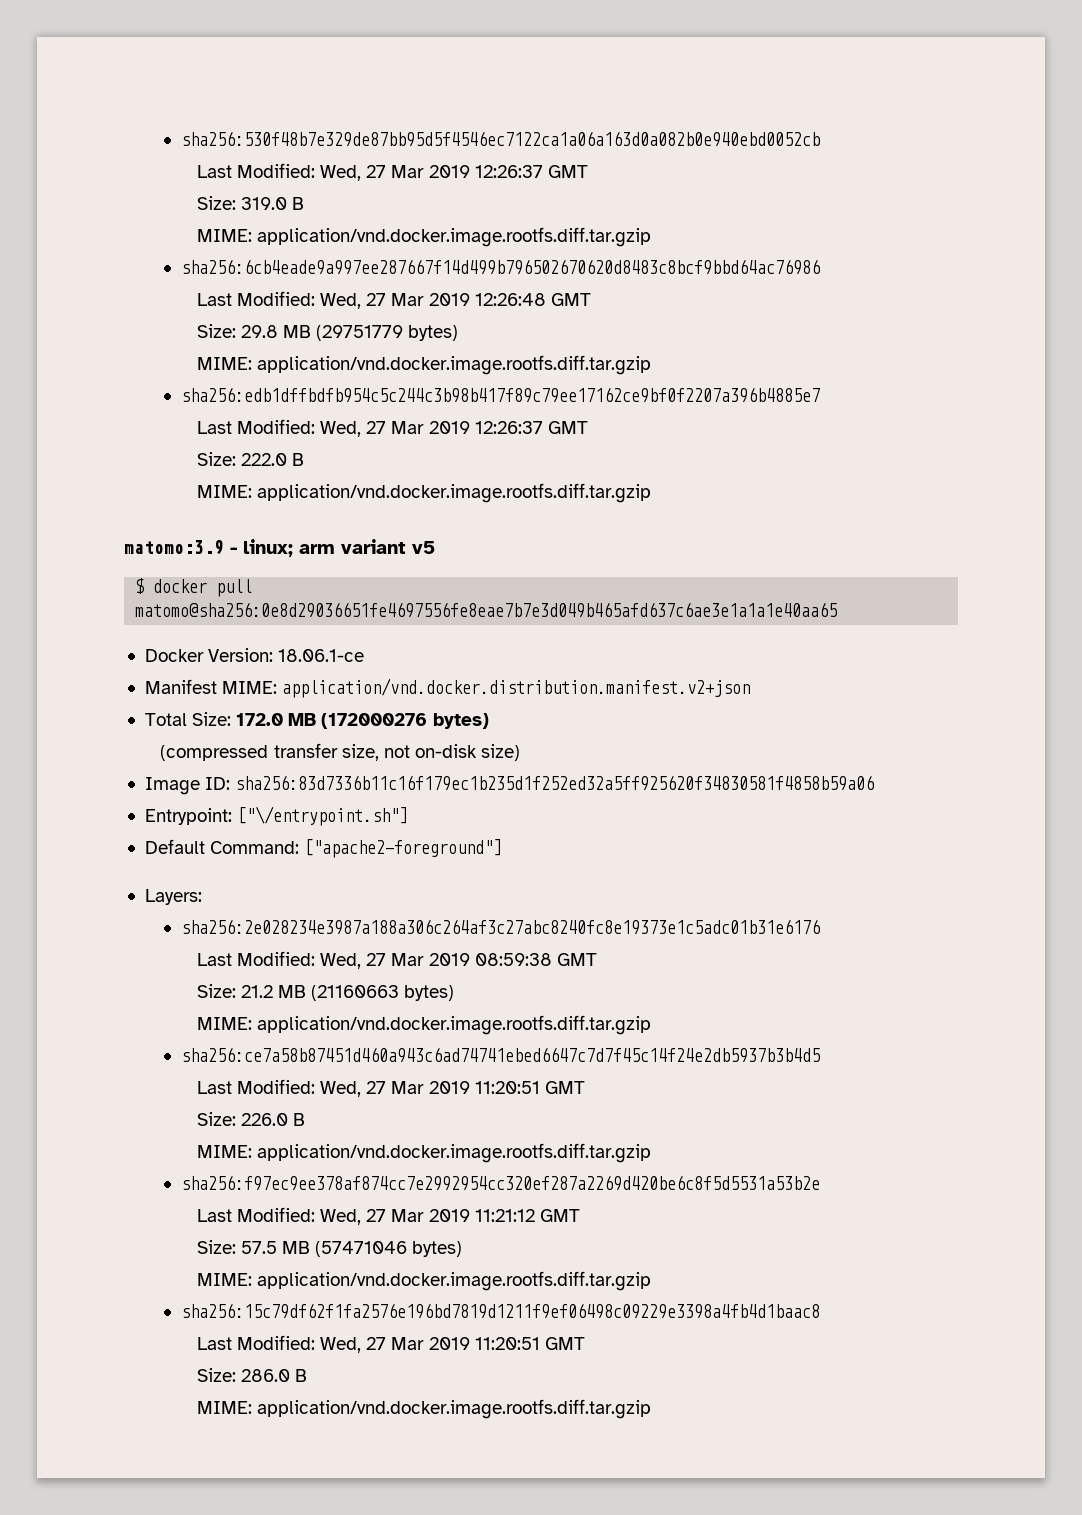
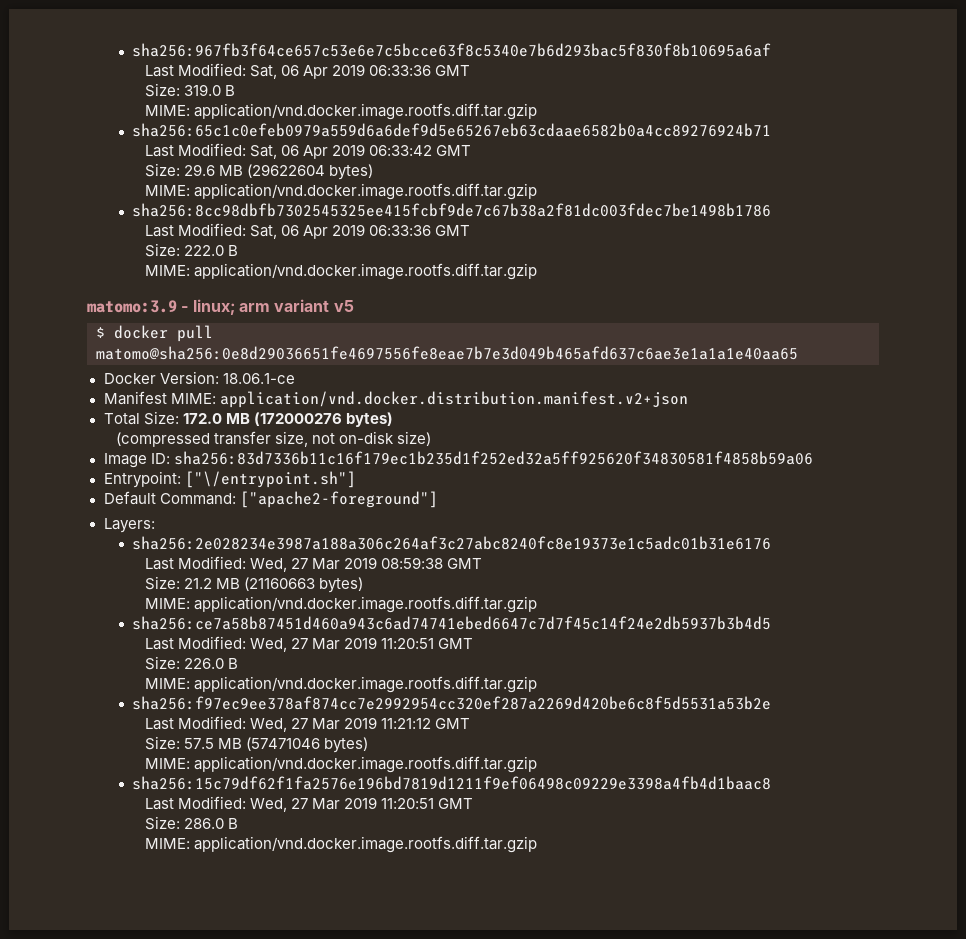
- sha256:530f48b7e329de87bb95d5f4546ec7122ca1a06a163d0a082b0e940ebd0052cb
- Last Modified: Wed, 27 Mar 2019 12:26:37 GMT
+ sha256:967fb3f64ce657c53e6e7c5bcce63f8c5340e7b6d293bac5f830f8b10695a6af
+ Last Modified: Sat, 06 Apr 2019 06:33:36 GMT
- sha256:6cb4eade9a997ee287667f14d499b796502670620d8483c8bcf9bbd64ac76986
- Last Modified: Wed, 27 Mar 2019 12:26:48 GMT
- Size: 29.8 MB (29751779 bytes)
+ sha256:65c1c0efeb0979a559d6a6def9d5e65267eb63cdaae6582b0a4cc89276924b71
+ Last Modified: Sat, 06 Apr 2019 06:33:42 GMT
+ Size: 29.6 MB (29622604 bytes)
  MIME: application/vnd.docker.image.rootfs.diff.tar.gzip
- sha256:edb1dffbdfb954c5c244c3b98b417f89c79ee17162ce9bf0f2207a396b4885e7
- Last Modified: Wed, 27 Mar 2019 12:26:37 GMT
+ sha256:8cc98dbfb7302545325ee415fcbf9de7c67b38a2f81dc003fdec7be1498b1786
+ Last Modified: Sat, 06 Apr 2019 06:33:36 GMT

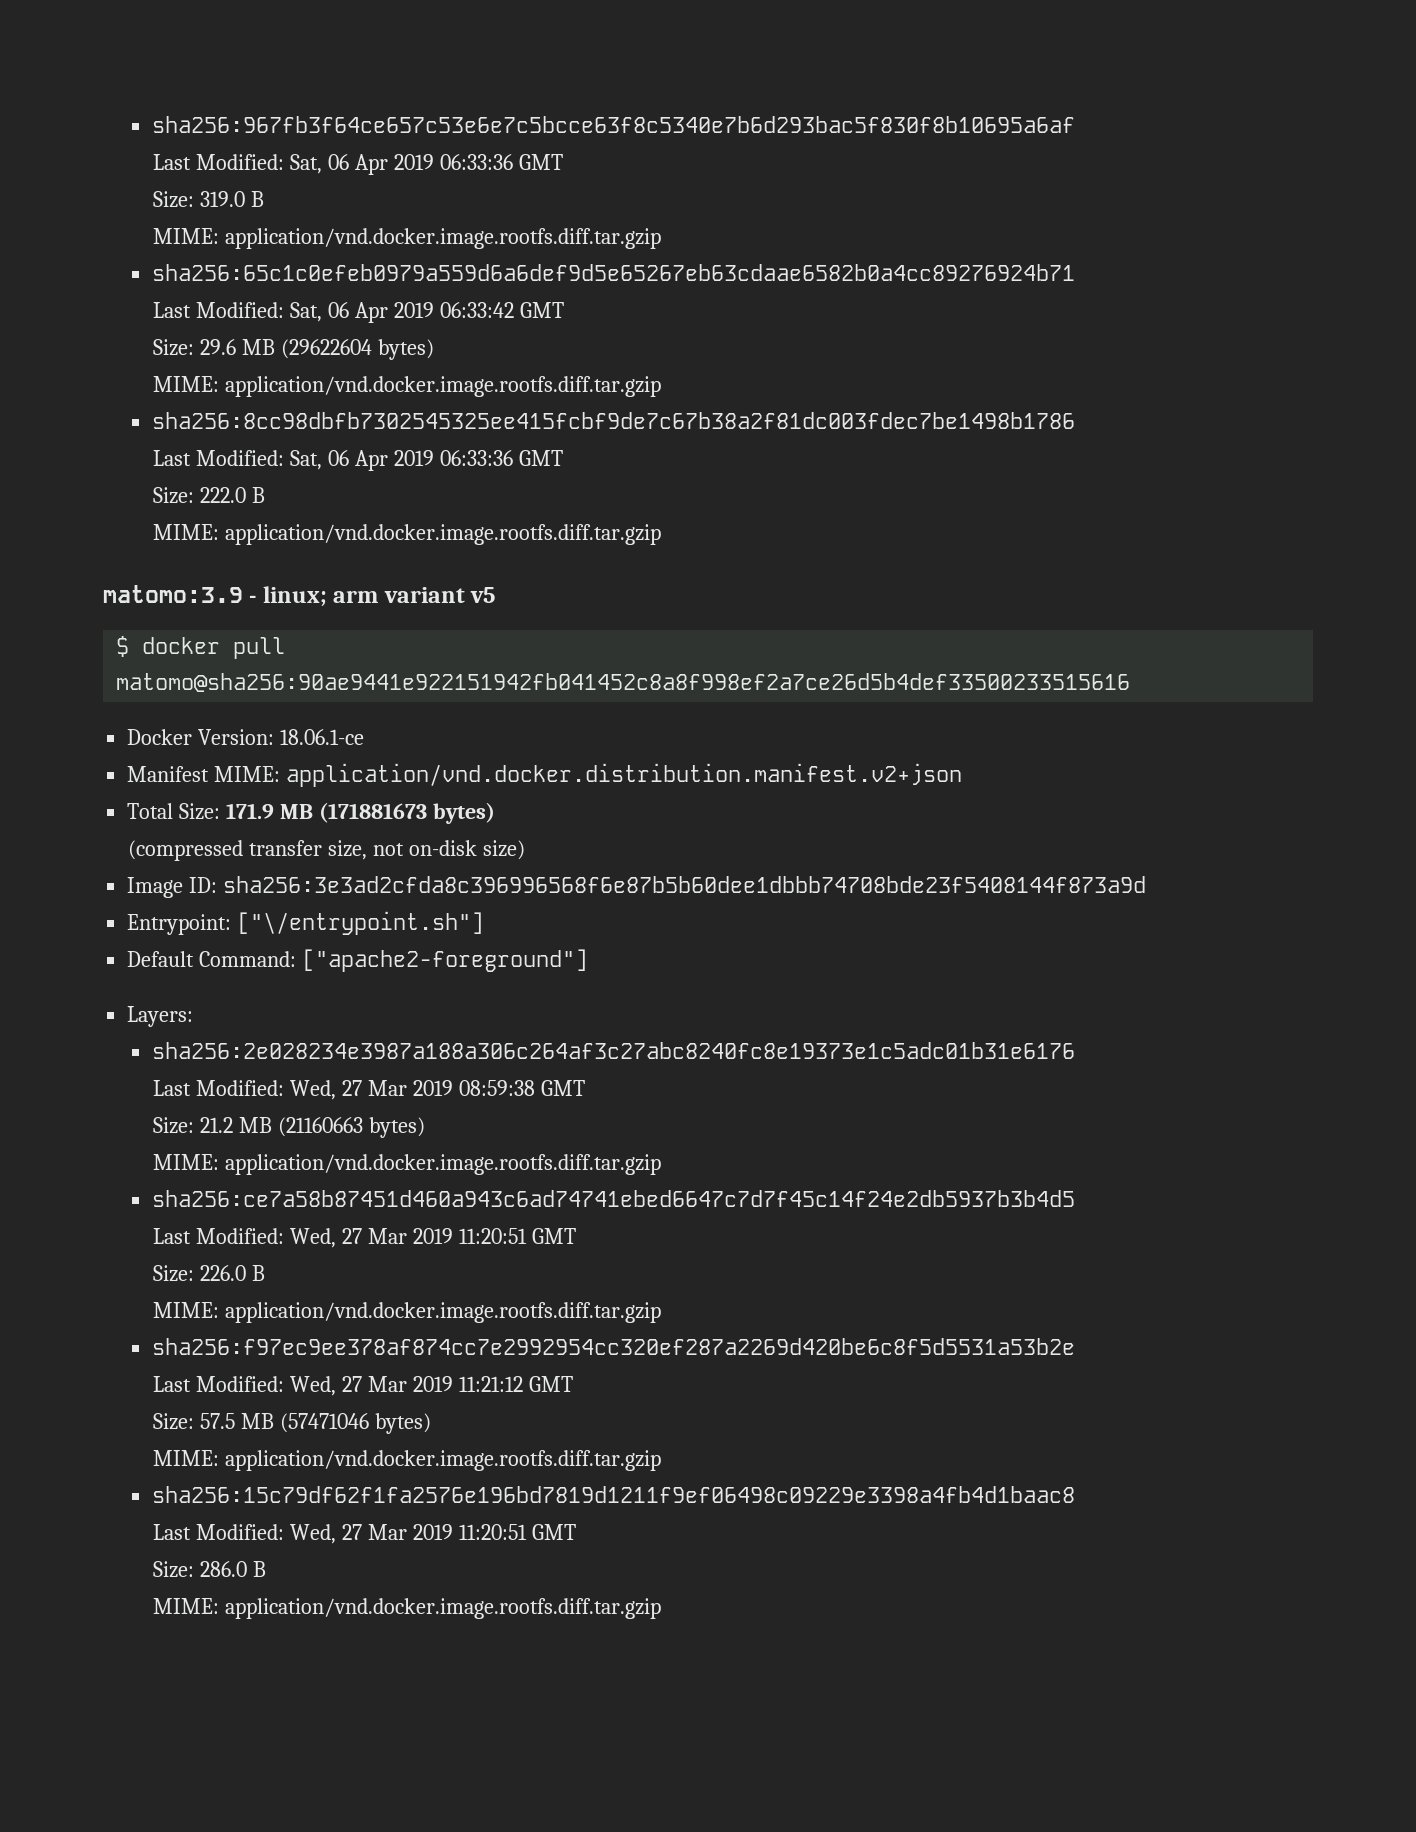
- $ docker pull matomo@sha256:0e8d29036651fe4697556fe8eae7b7e3d049b465afd637c6ae3e1a1a1e40aa65
+ $ docker pull matomo@sha256:90ae9441e922151942fb041452c8a8f998ef2a7ce26d5b4def33500233515616
- Total Size: 172.0 MB (172000276 bytes)
+ Total Size: 171.9 MB (171881673 bytes)
- Image ID: sha256:83d7336b11c16f179ec1b235d1f252ed32a5ff925620f34830581f4858b59a06
+ Image ID: sha256:3e3ad2cfda8c396996568f6e87b5b60dee1dbbb74708bde23f5408144f873a9d

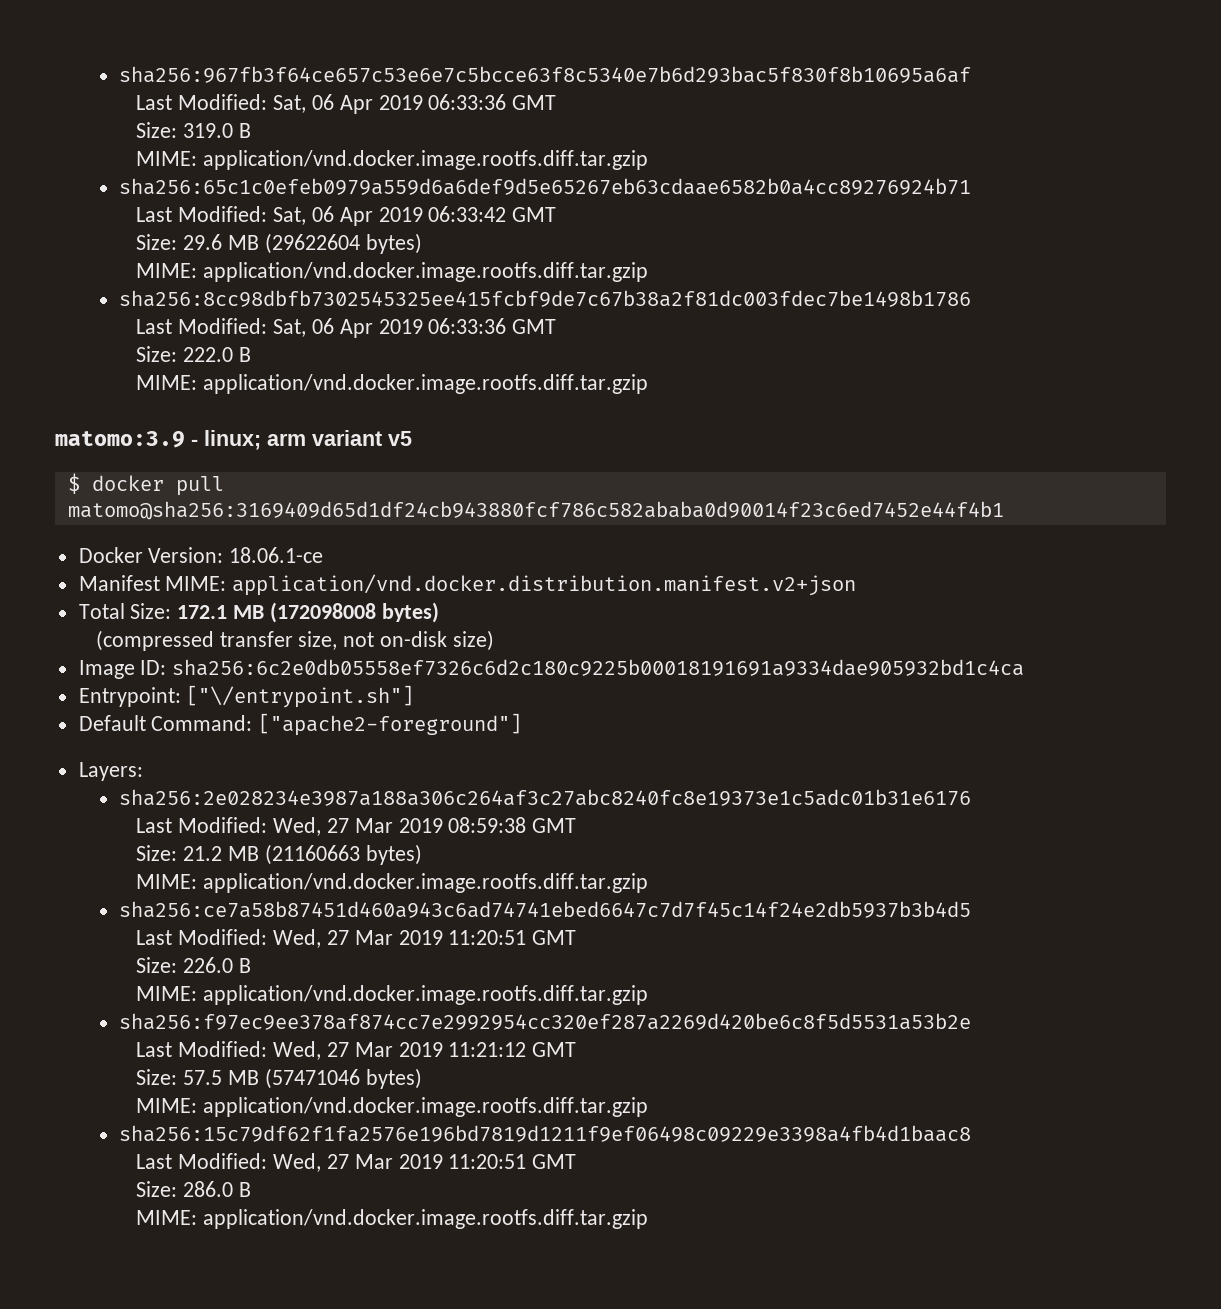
- $ docker pull matomo@sha256:90ae9441e922151942fb041452c8a8f998ef2a7ce26d5b4def33500233515616
+ $ docker pull matomo@sha256:3169409d65d1df24cb943880fcf786c582ababa0d90014f23c6ed7452e44f4b1
- Total Size: 171.9 MB (171881673 bytes)
+ Total Size: 172.1 MB (172098008 bytes)
- Image ID: sha256:3e3ad2cfda8c396996568f6e87b5b60dee1dbbb74708bde23f5408144f873a9d
+ Image ID: sha256:6c2e0db05558ef7326c6d2c180c9225b00018191691a9334dae905932bd1c4ca

